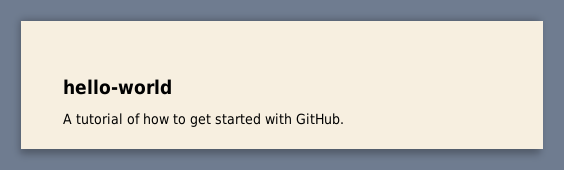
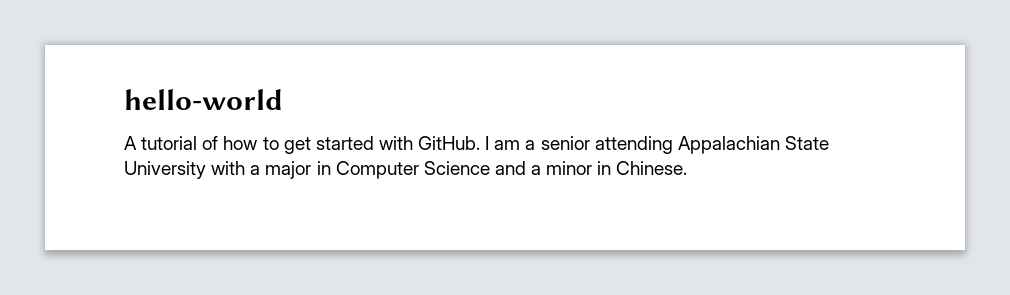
+ I am a senior attending Appalachian State University with a major in Computer Science and a minor in Chinese.

